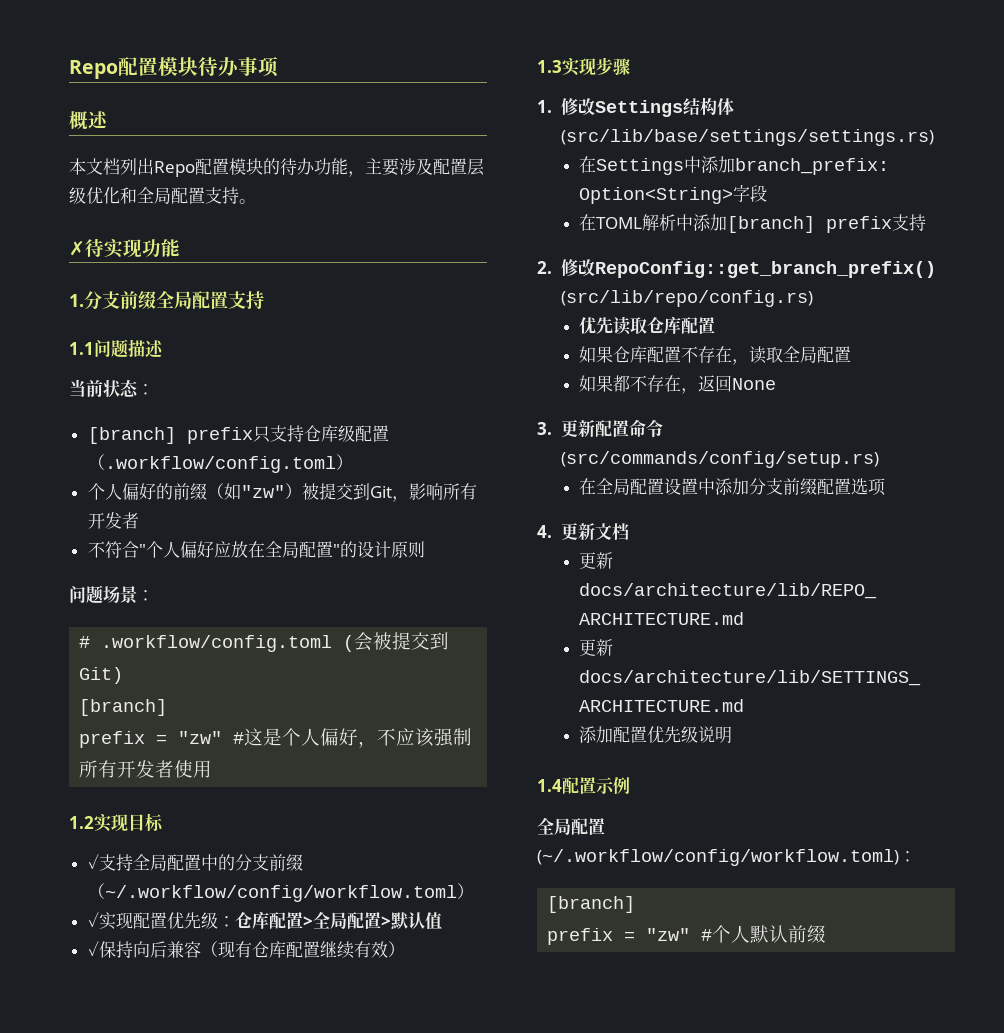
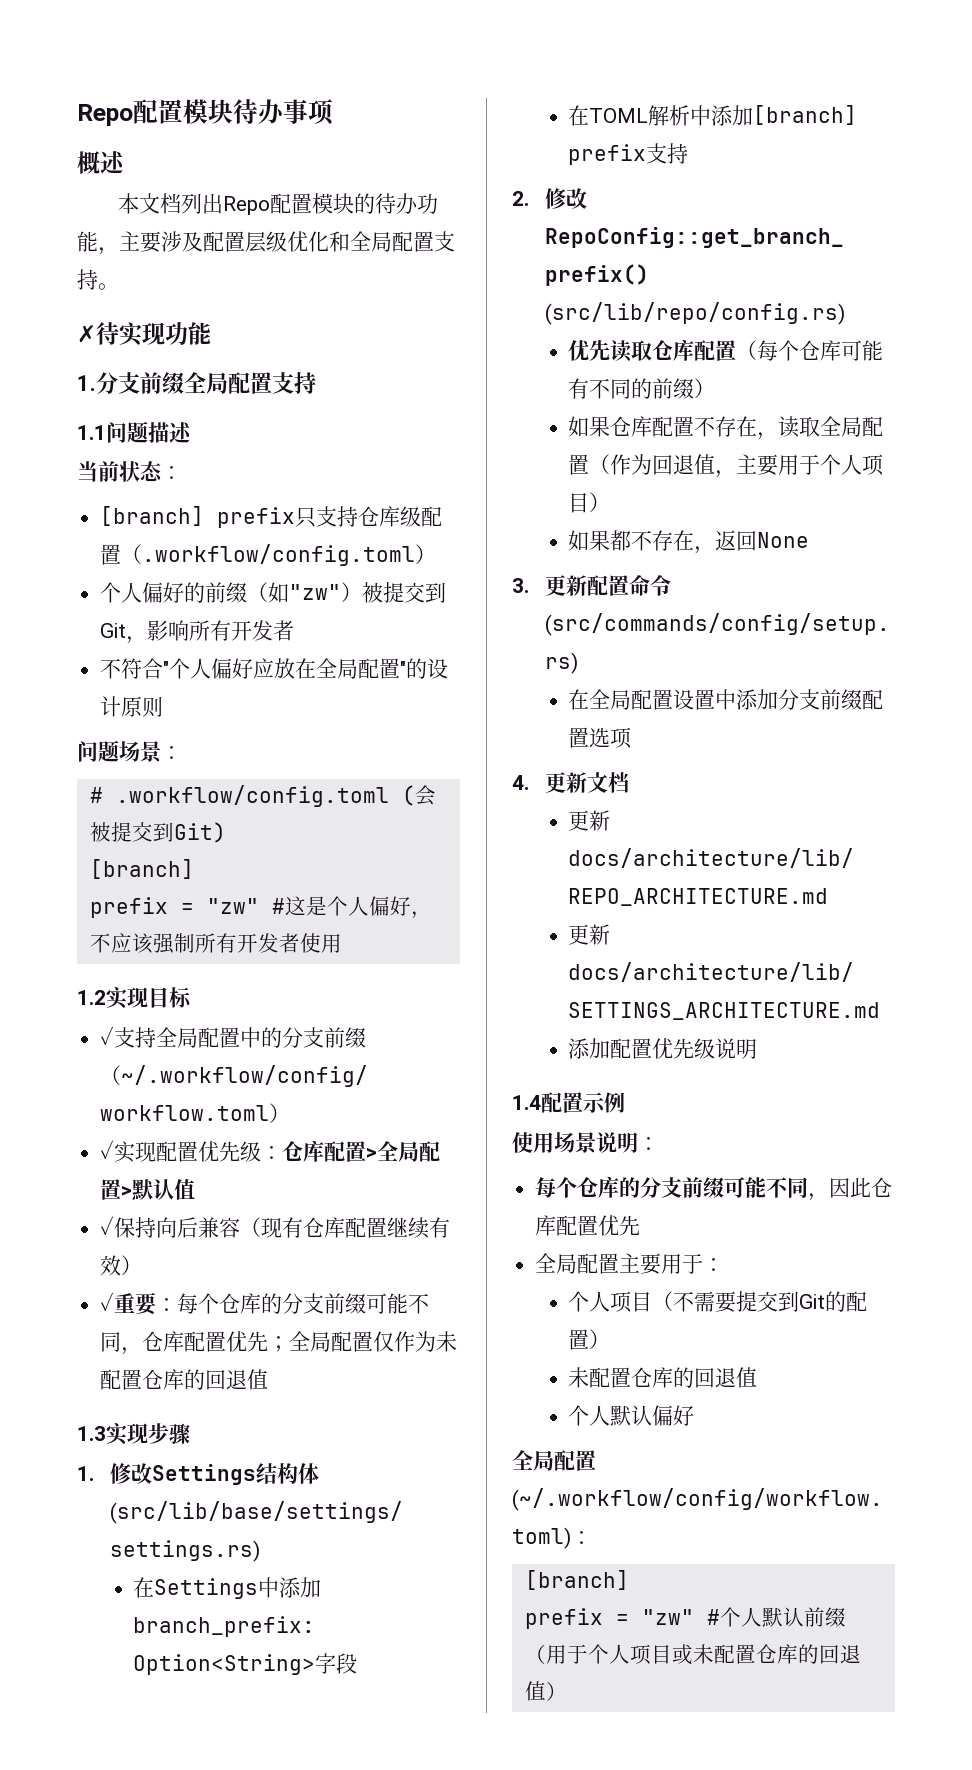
+ ✓重要：每个仓库的分支前缀可能不同，仓库配置优先；全局配置仅作为未配置仓库的回退值
- 优先读取仓库配置
+ 优先读取仓库配置（每个仓库可能有不同的前缀）
- 如果仓库配置不存在，读取全局配置
+ 如果仓库配置不存在，读取全局配置（作为回退值，主要用于个人项目）
+ 使用场景说明：
+ 每个仓库的分支前缀可能不同，因此仓库配置优先
+ 全局配置主要用于：
+ 个人项目（不需要提交到Git的配置）
+ 未配置仓库的回退值
+ 个人默认偏好
- prefix = "zw" #个人默认前缀
+ prefix = "zw" #个人默认前缀（用于个人项目或未配置仓库的回退值）

